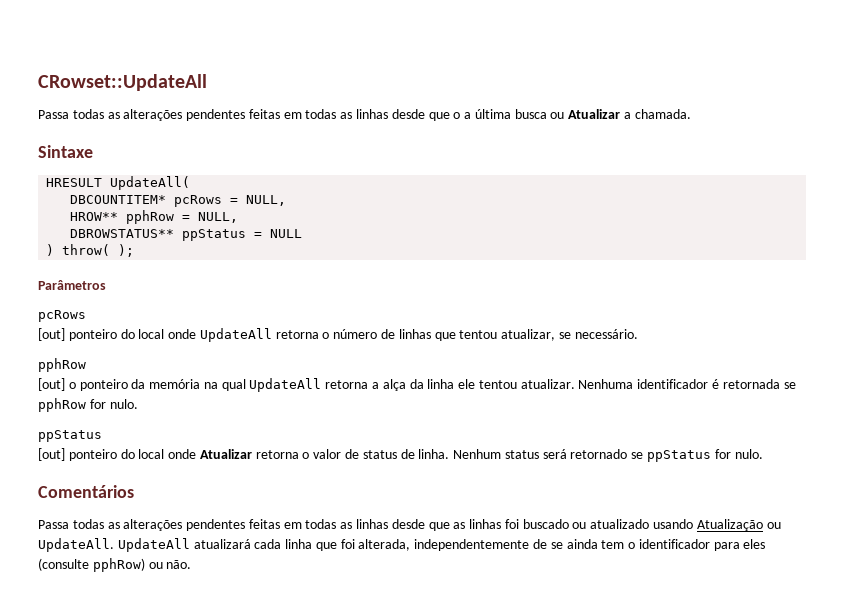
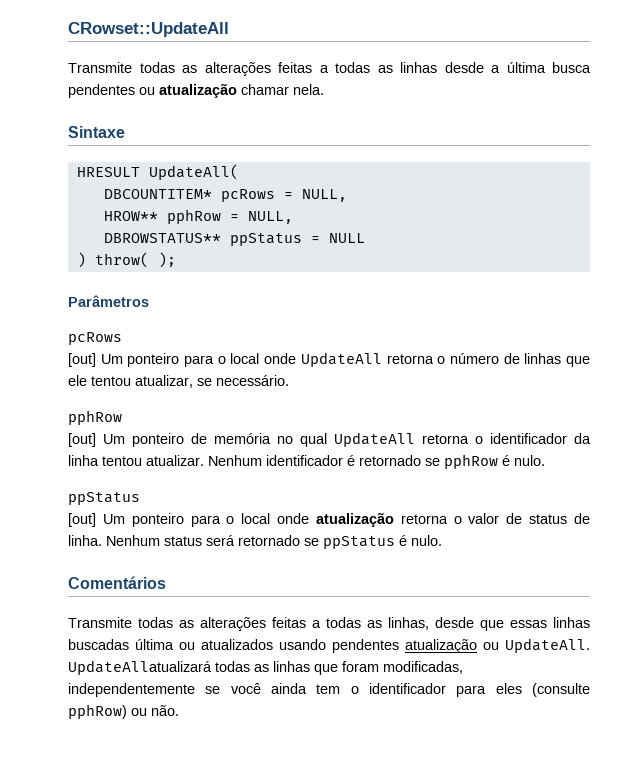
- Passa todas as alterações pendentes feitas em todas as linhas desde que o a última busca ou Atualizar a chamada.
+ Transmite todas as alterações feitas a todas as linhas desde a última busca pendentes ou atualização chamar nela.
- [out] ponteiro do local onde UpdateAll retorna o número de linhas que tentou atualizar, se necessário.
+ [out] Um ponteiro para o local onde UpdateAll retorna o número de linhas que ele tentou atualizar, se necessário.
- [out] o ponteiro da memória na qual UpdateAll retorna a alça da linha ele tentou atualizar.
+ [out] Um ponteiro de memória no qual UpdateAll retorna o identificador da linha tentou atualizar.
- Nenhuma identificador é retornada se pphRow for nulo.
+ Nenhum identificador é retornado se pphRow é nulo.
- [out] ponteiro do local onde Atualizar retorna o valor de status de linha.
+ [out] Um ponteiro para o local onde atualização retorna o valor de status de linha.
- Nenhum status será retornado se ppStatus for nulo.
+ Nenhum status será retornado se ppStatus é nulo.
- Passa todas as alterações pendentes feitas em todas as linhas desde que as linhas foi buscado ou atualizado usando Atualização ou UpdateAll. UpdateAll atualizará cada linha que foi alterada, independentemente de se ainda tem o identificador para eles (consulte pphRow) ou não.
+ Transmite todas as alterações feitas a todas as linhas, desde que essas linhas buscadas última ou atualizados usando pendentes atualização ou UpdateAll. UpdateAllatualizará todas as linhas que foram modificadas, independentemente se você ainda tem o identificador para eles (consulte pphRow) ou não.

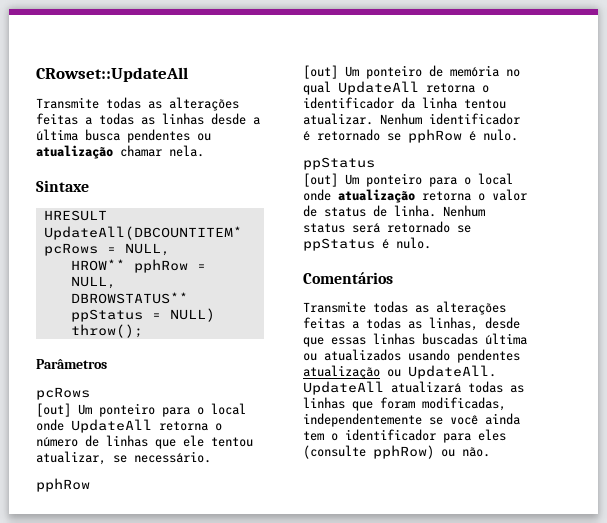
- HRESULT UpdateAll(
- DBCOUNTITEM* pcRows = NULL,
+ HRESULT UpdateAll(DBCOUNTITEM* pcRows = NULL,
- DBROWSTATUS** ppStatus = NULL
- ) throw( );
+ DBROWSTATUS** ppStatus = NULL) throw();
- UpdateAllatualizará todas as linhas que foram modificadas, independentemente se você ainda tem o identificador para eles (consulte pphRow) ou não.
+ UpdateAll atualizará todas as linhas que foram modificadas, independentemente se você ainda tem o identificador para eles (consulte pphRow) ou não.

